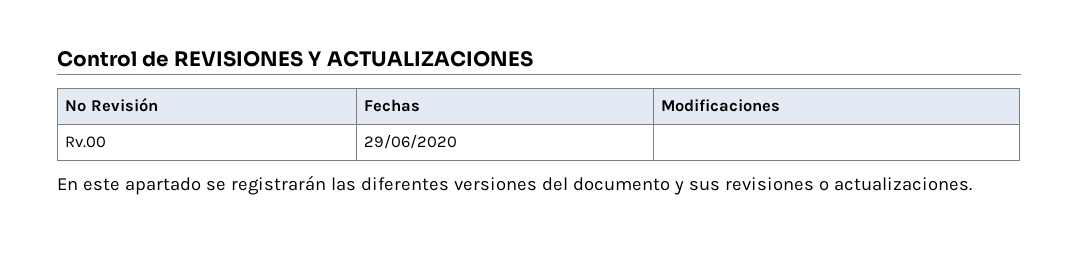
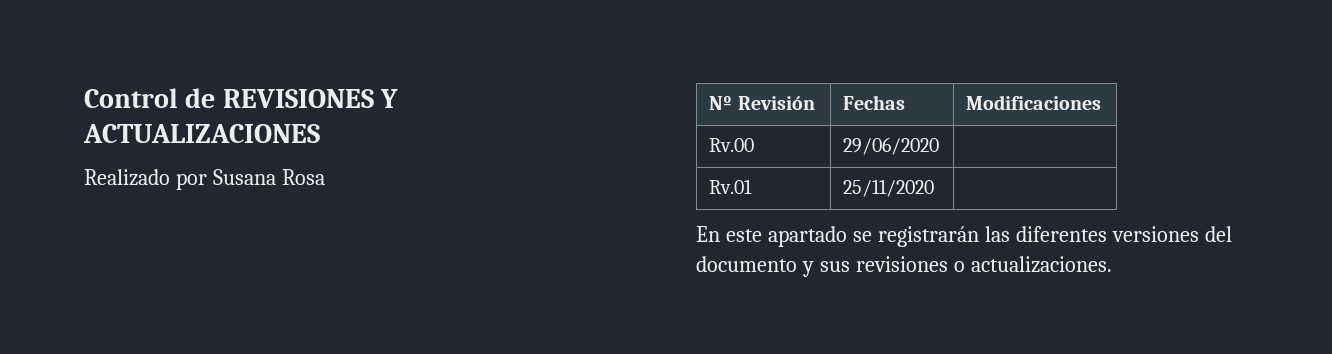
+ Realizado por Susana Rosa
+ Rv.01 | 25/11/2020 |

